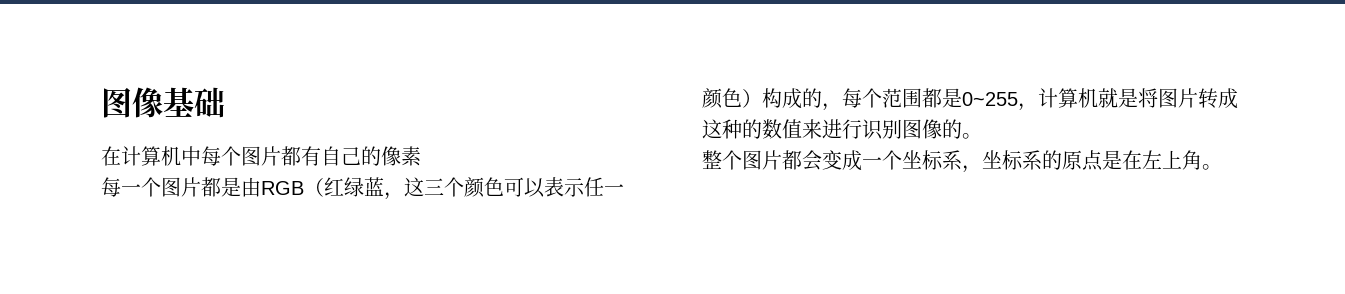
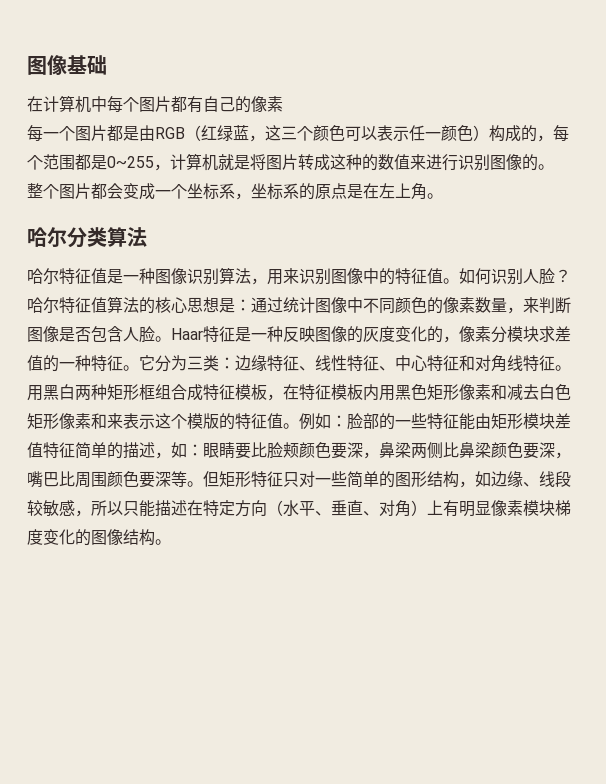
+ 哈尔分类算法
+ 哈尔特征值是一种图像识别算法，用来识别图像中的特征值。如何识别人脸？哈尔特征值算法的核心思想是：通过统计图像中不同颜色的像素数量，来判断图像是否包含人脸。Haar特征是一种反映图像的灰度变化的，像素分模块求差值的一种特征。它分为三类：边缘特征、线性特征、中心特征和对角线特征。用黑白两种矩形框组合成特征模板，在特征模板内用黑色矩形像素和减去白色矩形像素和来表示这个模版的特征值。例如：脸部的一些特征能由矩形模块差值特征简单的描述，如：眼睛要比脸颊颜色要深，鼻梁两侧比鼻梁颜色要深，嘴巴比周围颜色要深等。但矩形特征只对一些简单的图形结构，如边缘、线段较敏感，所以只能描述在特定方向（水平、垂直、对角）上有明显像素模块梯度变化的图像结构。

